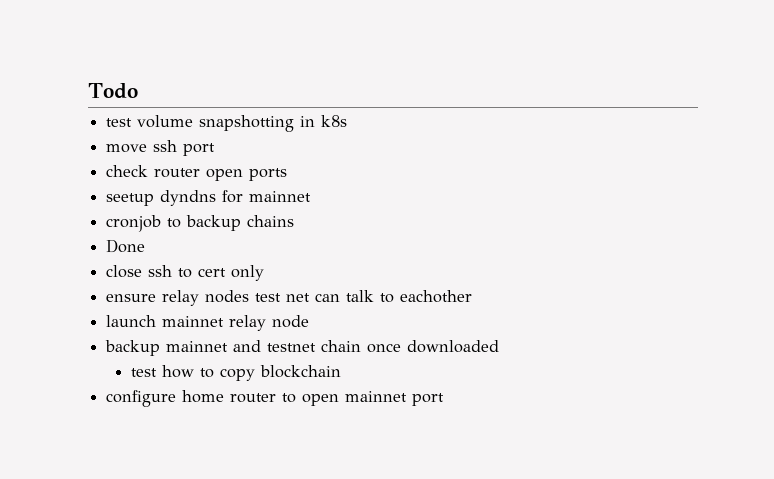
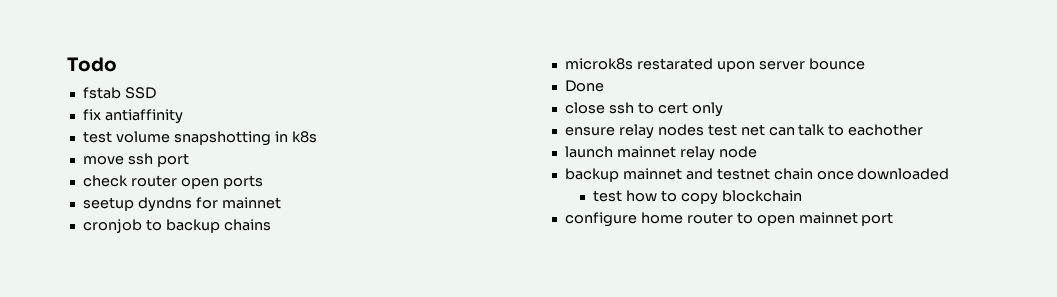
+ fstab SSD
+ fix antiaffinity
+ microk8s restarated upon server bounce

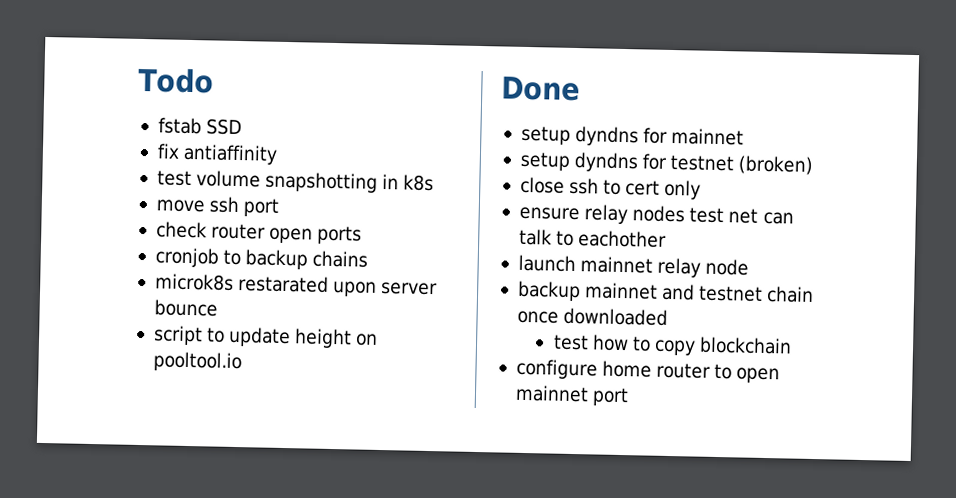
- seetup dyndns for mainnet
+ script to update height on pooltool.io
  Done
+ setup dyndns for mainnet
+ setup dyndns for testnet (broken)

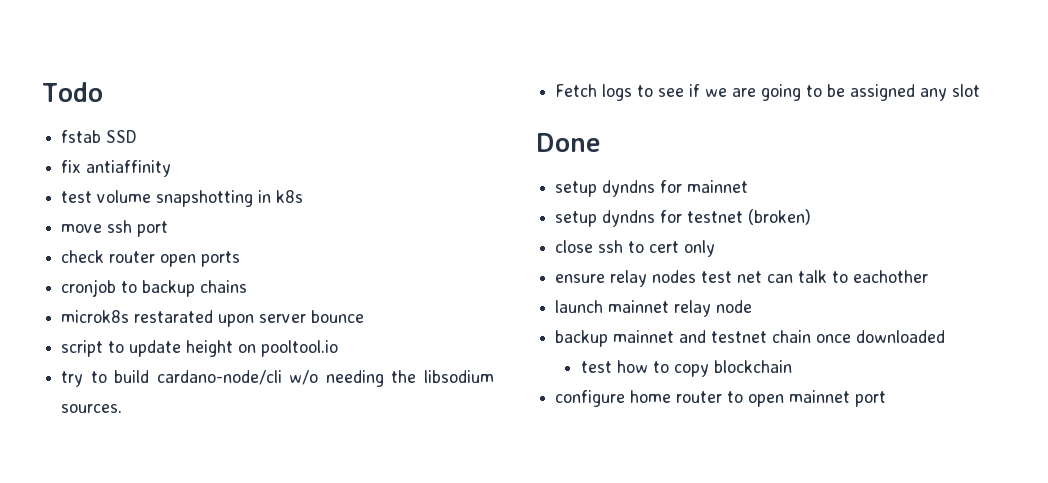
+ try to build cardano-node/cli w/o needing the libsodium sources.
+ Fetch logs to see if we are going to be assigned any slot

